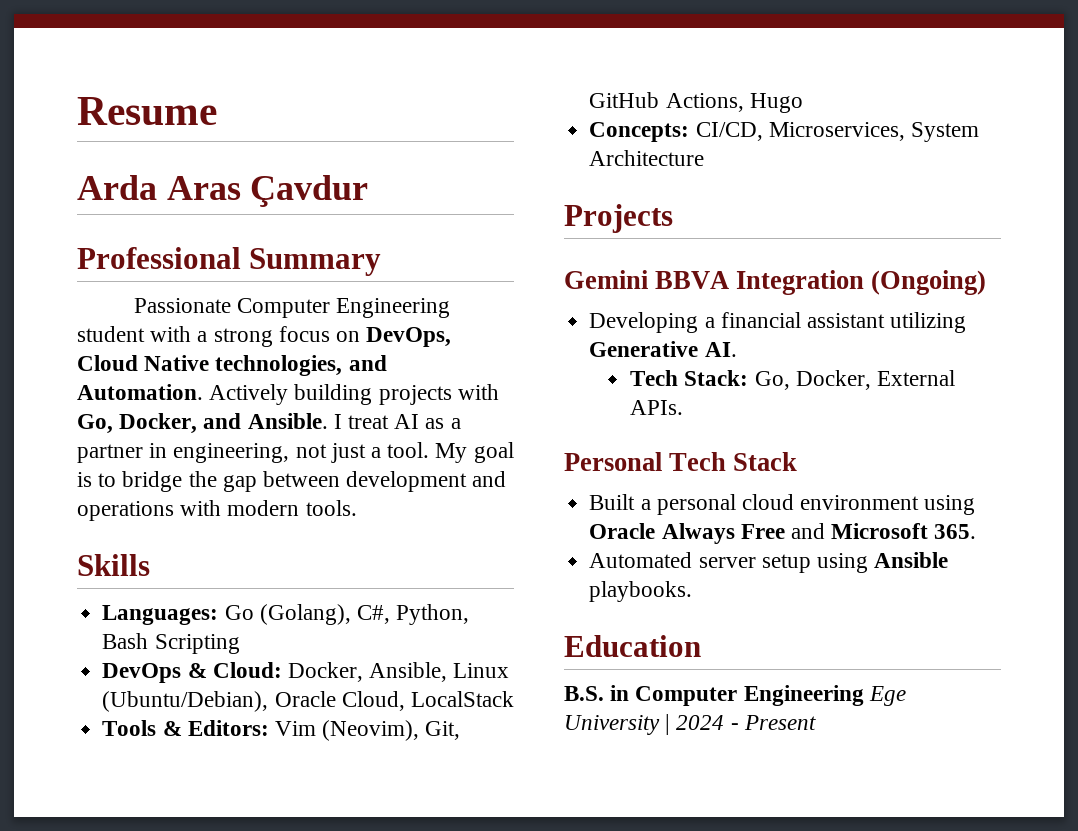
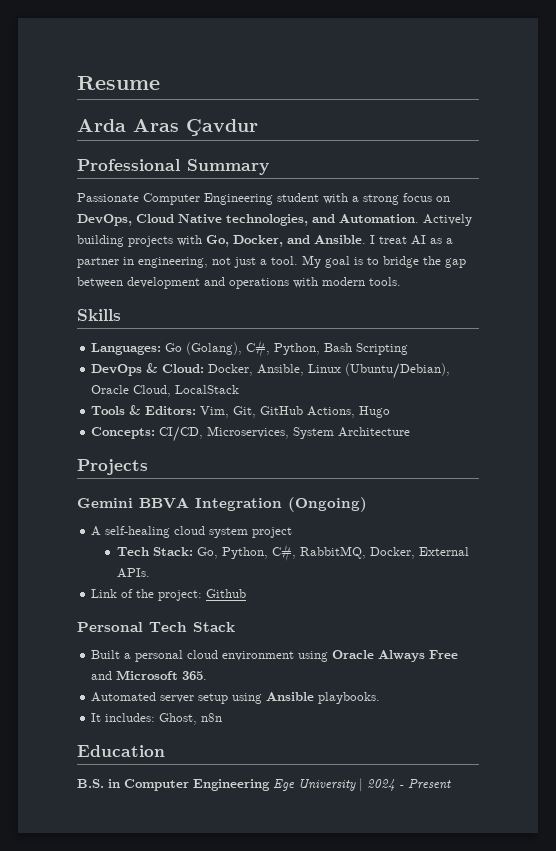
- Tools & Editors: Vim (Neovim), Git, GitHub Actions, Hugo
+ Tools & Editors: Vim, Git, GitHub Actions, Hugo
- Developing a financial assistant utilizing Generative AI.
+ A self-healing cloud system project
- Tech Stack: Go, Docker, External APIs.
+ Tech Stack: Go, Python, C#, RabbitMQ, Docker, External APIs.
+ Link of the project: Github
+ It includes: Ghost, n8n

